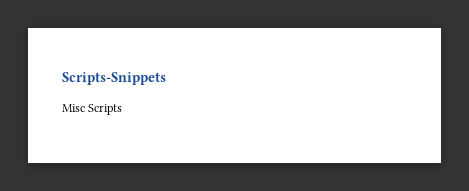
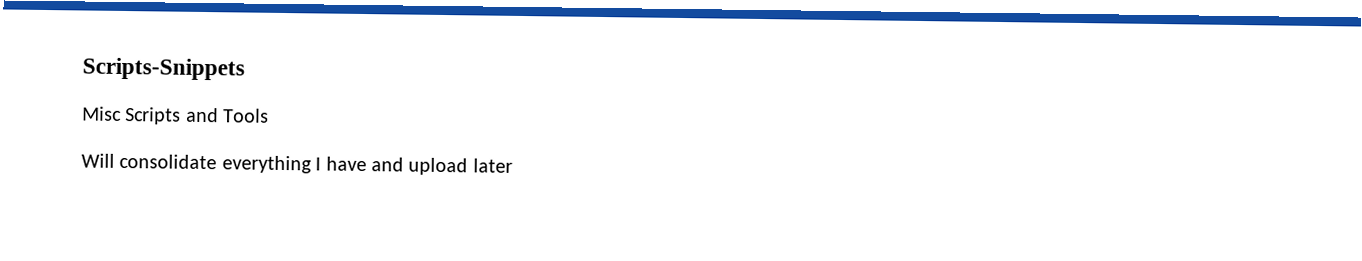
- Misc Scripts
+ Misc Scripts and Tools
+ Will consolidate everything I have and upload later

